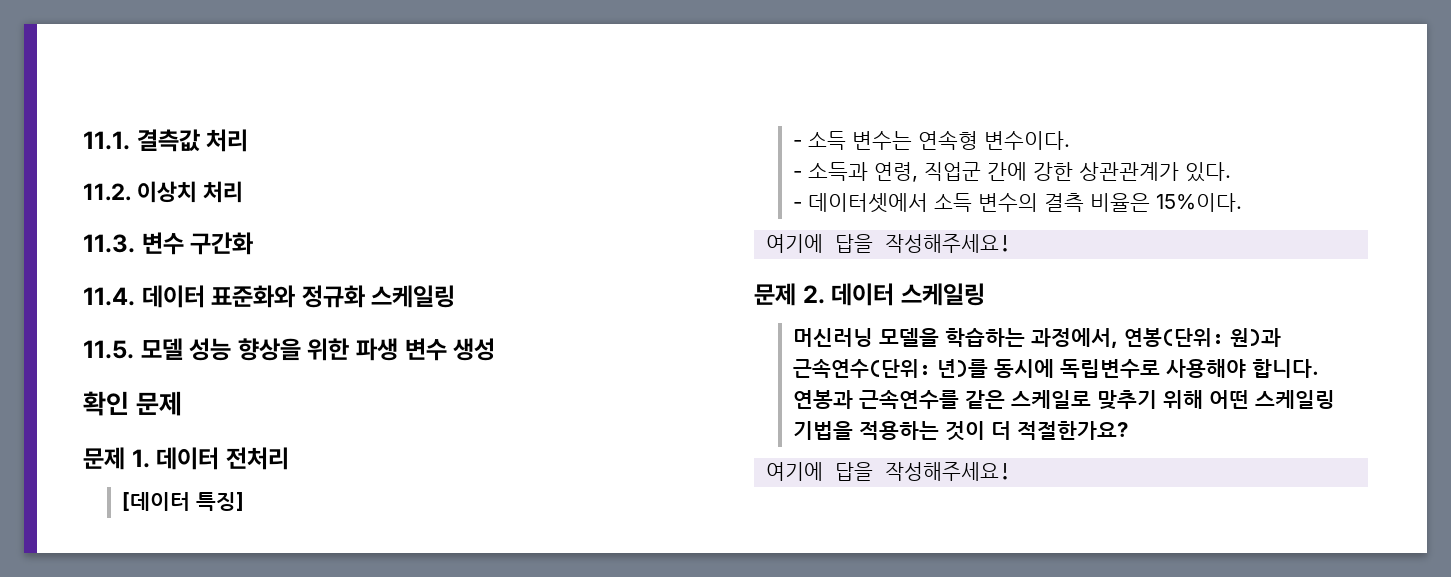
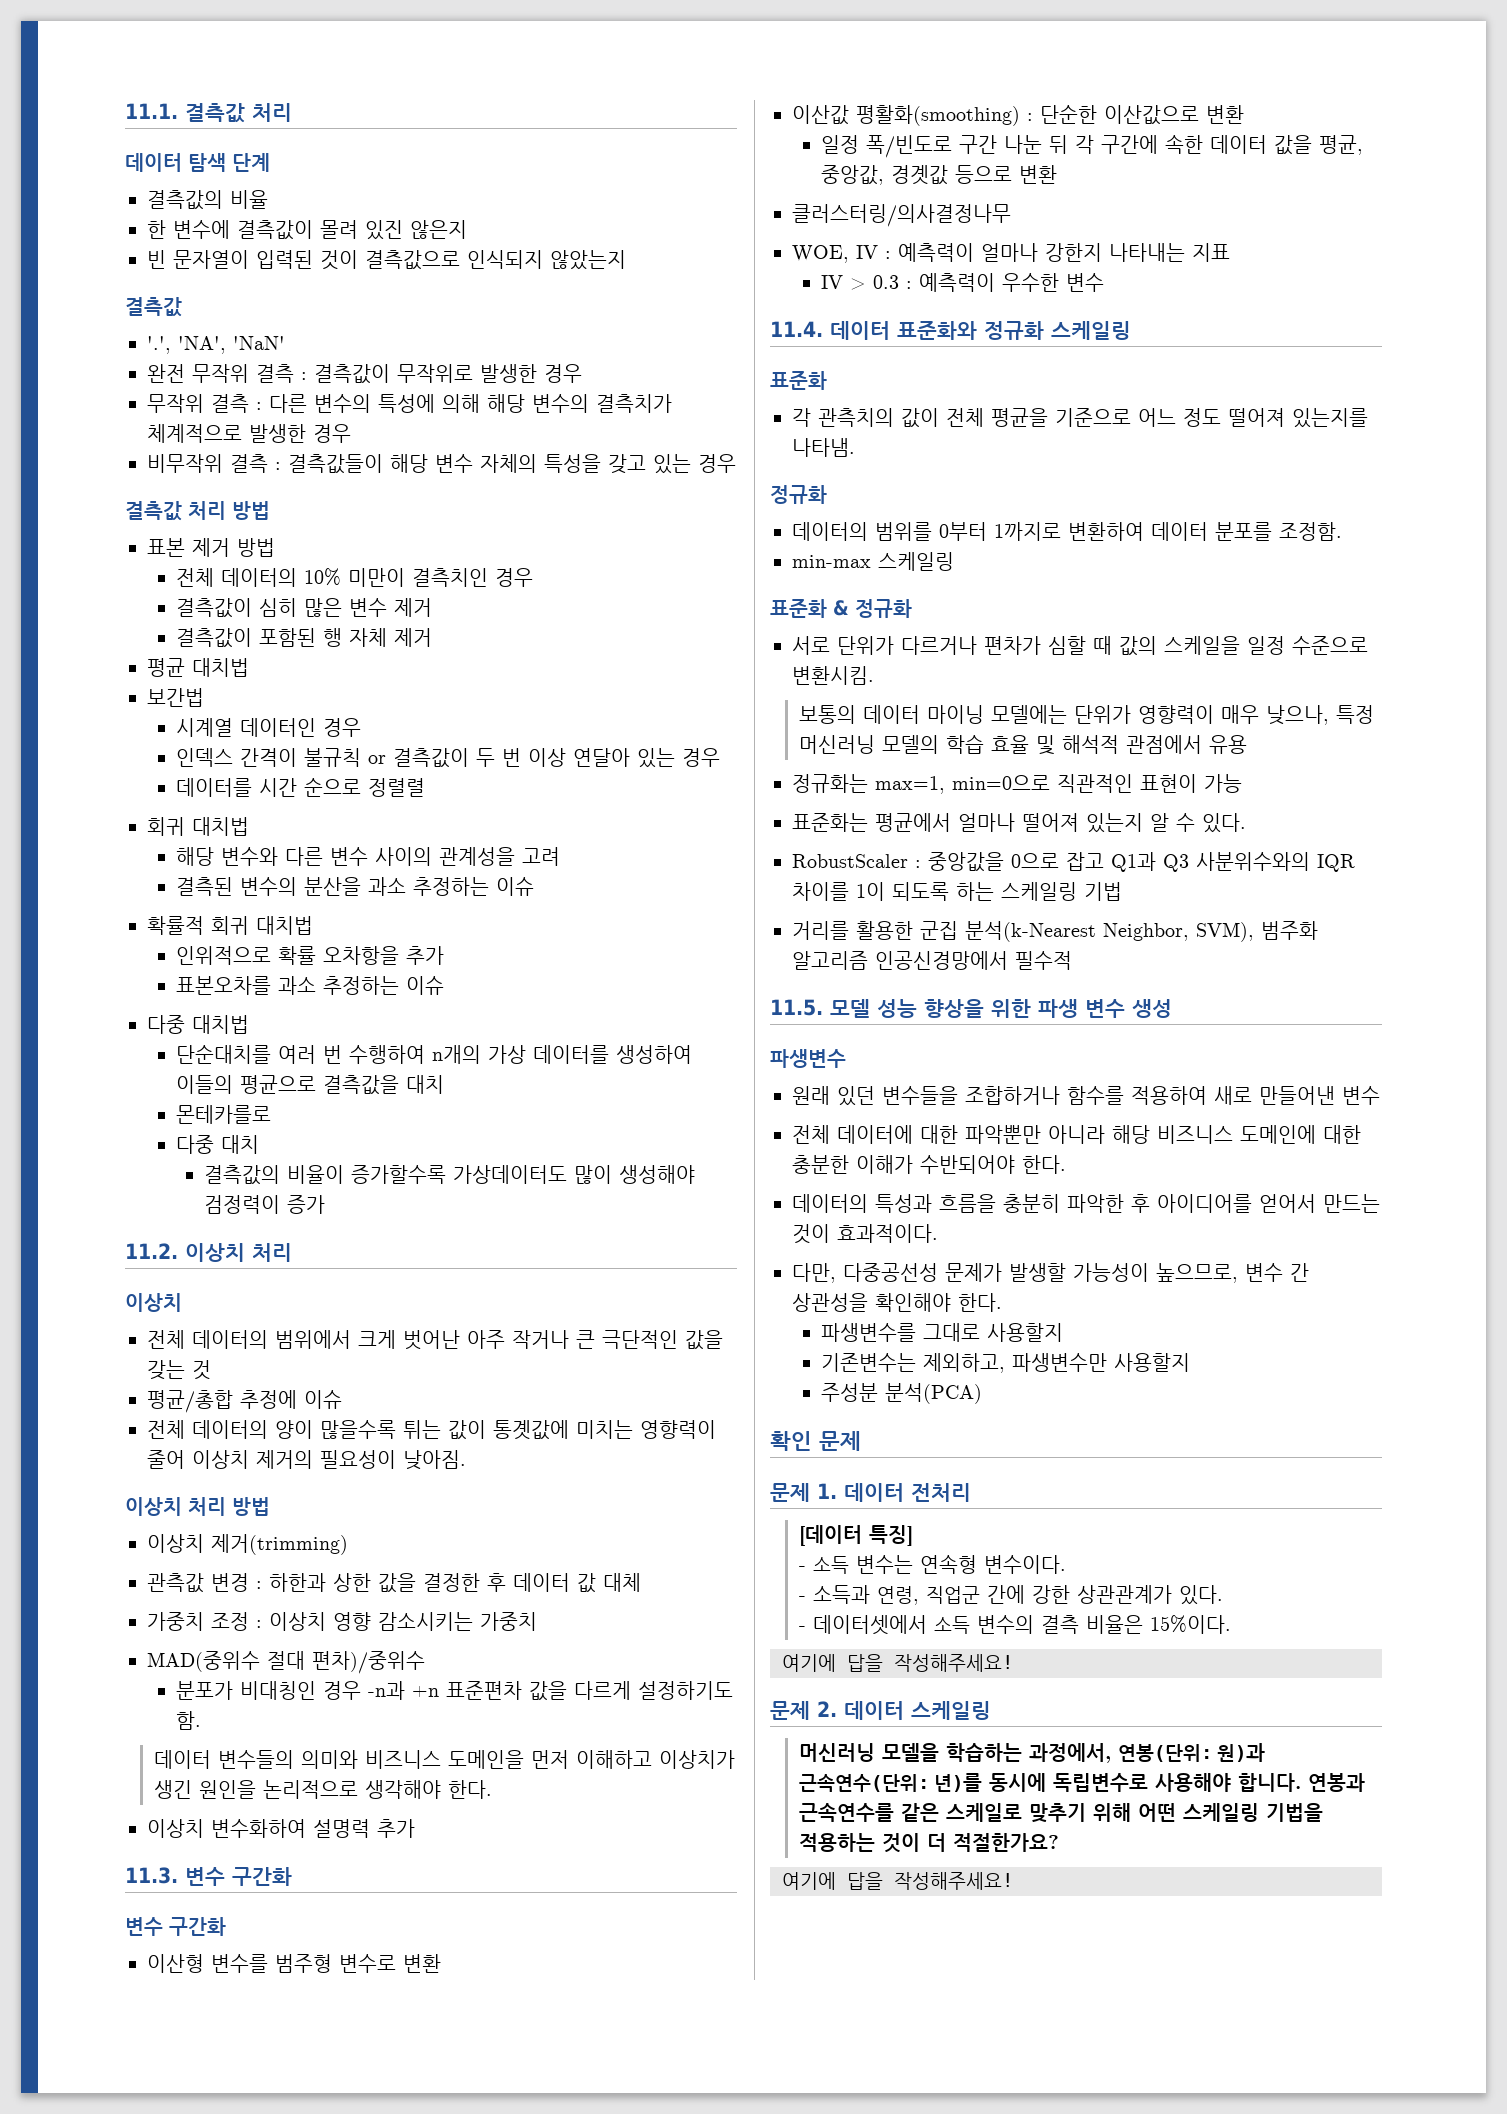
+ 데이터 탐색 단계
+ 결측값의 비율
+ 한 변수에 결측값이 몰려 있진 않은지
+ 빈 문자열이 입력된 것이 결측값으로 인식되지 않았는지
+ 결측값
+ '.', 'NA', 'NaN'
+ 완전 무작위 결측 : 결측값이 무작위로 발생한 경우
+ 무작위 결측 : 다른 변수의 특성에 의해 해당 변수의 결측치가 체계적으로 발생한 경우
+ 비무작위 결측 : 결측값들이 해당 변수 자체의 특성을 갖고 있는 경우
+ 결측값 처리 방법
+ 표본 제거 방법
+ 전체 데이터의 10% 미만이 결측치인 경우
+ 결측값이 심히 많은 변수 제거
+ 결측값이 포함된 행 자체 제거
+ 평균 대치법
+ 보간법
+ 시계열 데이터인 경우
+ 인덱스 간격이 불규칙 or 결측값이 두 번 이상 연달아 있는 경우
+ 데이터를 시간 순으로 정렬렬
+ 회귀 대치법
+ 해당 변수와 다른 변수 사이의 관계성을 고려
+ 결측된 변수의 분산을 과소 추정하는 이슈
+ 확률적 회귀 대치법
+ 인위적으로 확률 오차항을 추가
+ 표본오차를 과소 추정하는 이슈
+ 다중 대치법
+ 단순대치를 여러 번 수행하여 n개의 가상 데이터를 생성하여 이들의 평균으로 결측값을 대치
+ 몬테카를로
+ 다중 대치
+ 결측값의 비율이 증가할수록 가상데이터도 많이 생성해야 검정력이 증가
  11.2. 이상치 처리
+ 이상치
+ 전체 데이터의 범위에서 크게 벗어난 아주 작거나 큰 극단적인 값을 갖는 것
+ 평균/총합 추정에 이슈
+ 전체 데이터의 양이 많을수록 튀는 값이 통곗값에 미치는 영향력이 줄어 이상치 제거의 필요성이 낮아짐.
+ 이상치 처리 방법
+ 이상치 제거(trimming)
+ 관측값 변경 : 하한과 상한 값을 결정한 후 데이터 값 대체
+ 가중치 조정 : 이상치 영향 감소시키는 가중치
+ MAD(중위수 절대 편차)/중위수
+ 분포가 비대칭인 경우 -n과 +n 표준편차 값을 다르게 설정하기도 함.
+ 데이터 변수들의 의미와 비즈니스 도메인을 먼저 이해하고 이상치가 생긴 원인을 논리적으로 생각해야 한다.
+ 이상치 변수화하여 설명력 추가
  11.3. 변수 구간화
+ 변수 구간화
+ 이산형 변수를 범주형 변수로 변환
+ 이산값 평활화(smoothing) : 단순한 이산값으로 변환
+ 일정 폭/빈도로 구간 나눈 뒤 각 구간에 속한 데이터 값을 평균, 중앙값, 경곗값 등으로 변환
+ 클러스터링/의사결정나무
+ WOE, IV : 예측력이 얼마나 강한지 나타내는 지표
+ IV > 0.3 : 예측력이 우수한 변수
  11.4. 데이터 표준화와 정규화 스케일링
+ 표준화
+ 각 관측치의 값이 전체 평균을 기준으로 어느 정도 떨어져 있는지를 나타냄.
+ 정규화
+ 데이터의 범위를 0부터 1까지로 변환하여 데이터 분포를 조정함.
+ min-max 스케일링
+ 표준화 & 정규화
+ 서로 단위가 다르거나 편차가 심할 때 값의 스케일을 일정 수준으로 변환시킴.
+ 보통의 데이터 마이닝 모델에는 단위가 영향력이 매우 낮으나, 특정 머신러닝 모델의 학습 효율 및 해석적 관점에서 유용
+ 정규화는 max=1, min=0으로 직관적인 표현이 가능
+ 표준화는 평균에서 얼마나 떨어져 있는지 알 수 있다.
+ RobustScaler : 중앙값을 0으로 잡고 Q1과 Q3 사분위수와의 IQR 차이를 1이 되도록 하는 스케일링 기법
+ 거리를 활용한 군집 분석(k-Nearest Neighbor, SVM), 범주화 알고리즘 인공신경망에서 필수적
+ 파생변수
+ 원래 있던 변수들을 조합하거나 함수를 적용하여 새로 만들어낸 변수
+ 전체 데이터에 대한 파악뿐만 아니라 해당 비즈니스 도메인에 대한 충분한 이해가 수반되어야 한다.
+ 데이터의 특성과 흐름을 충분히 파악한 후 아이디어를 얻어서 만드는 것이 효과적이다.
+ 다만, 다중공선성 문제가 발생할 가능성이 높으므로, 변수 간 상관성을 확인해야 한다.
+ 파생변수를 그대로 사용할지
+ 기존변수는 제외하고, 파생변수만 사용할지
+ 주성분 분석(PCA)

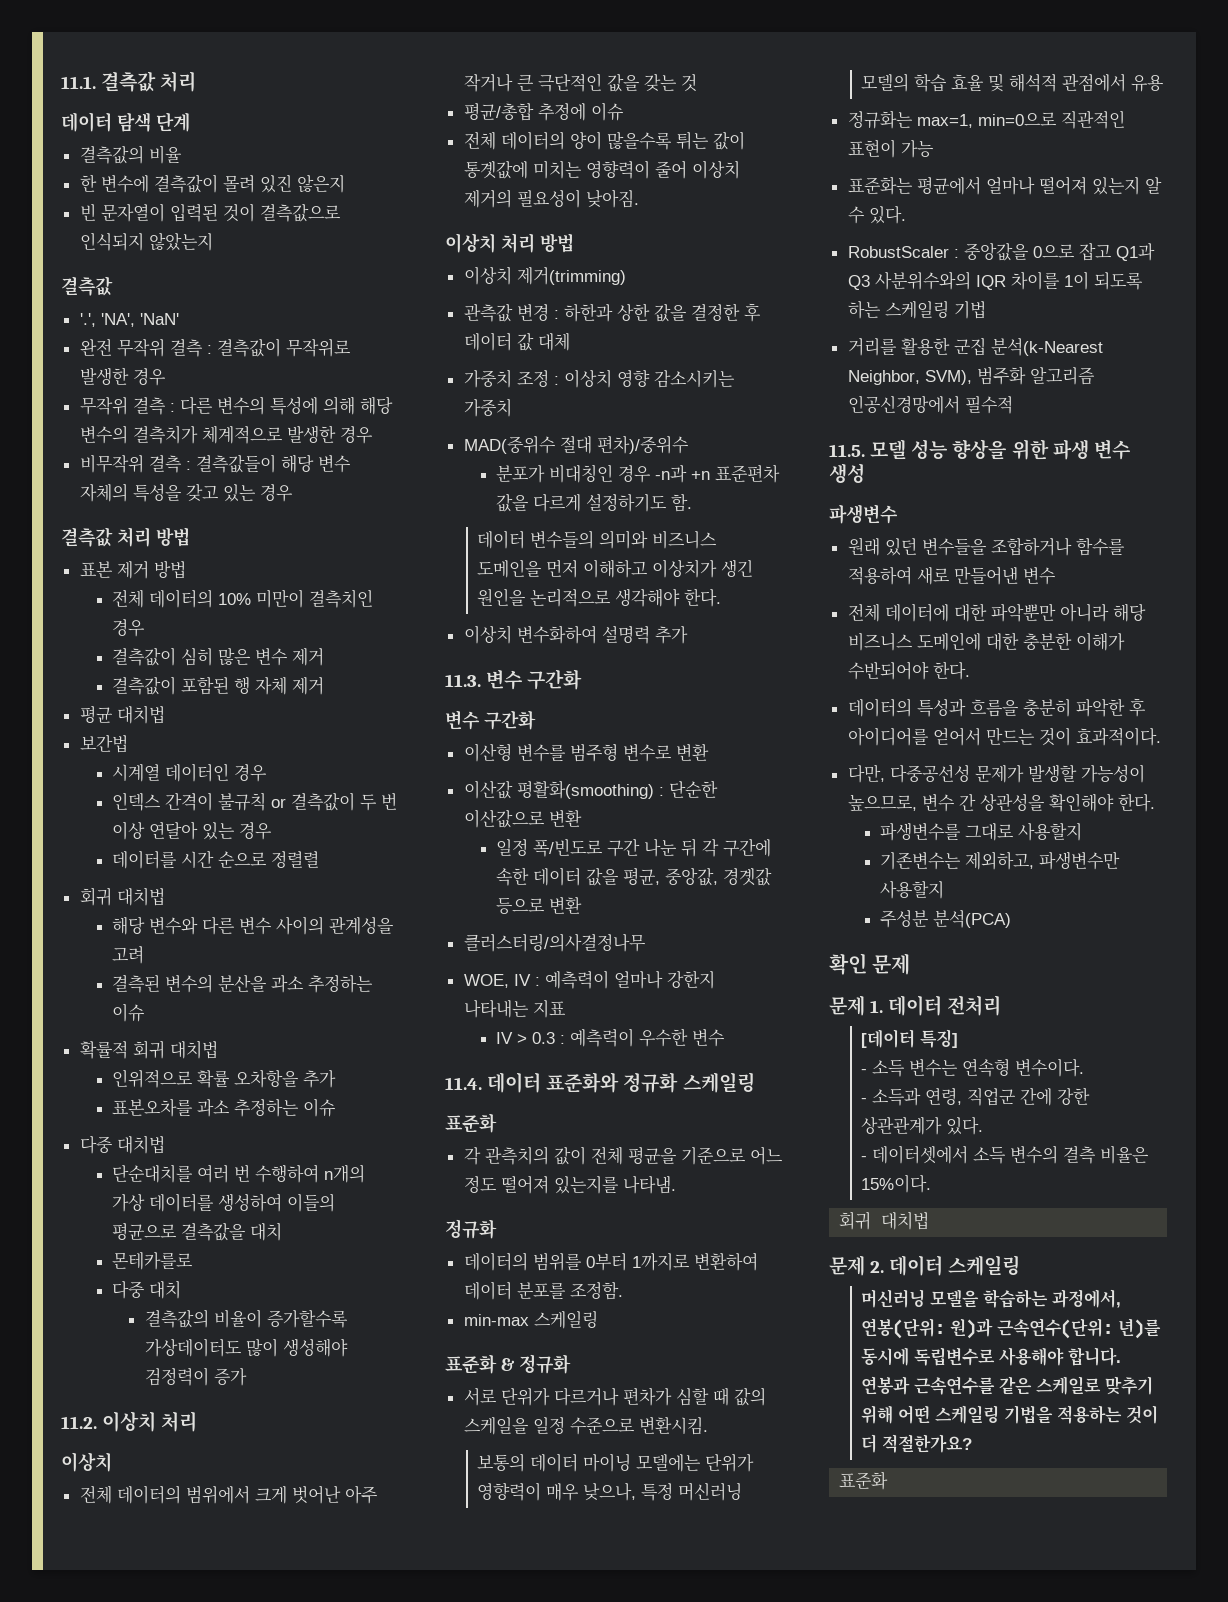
  - 데이터셋에서 소득 변수의 결측 비율은 15%이다.
- 여기에 답을 작성해주세요!
+ 회귀 대치법
  연봉과 근속연수를 같은 스케일로 맞추기 위해 어떤 스케일링 기법을 적용하는 것이 더 적절한가요?
- 여기에 답을 작성해주세요!
+ 표준화

